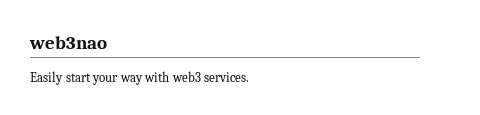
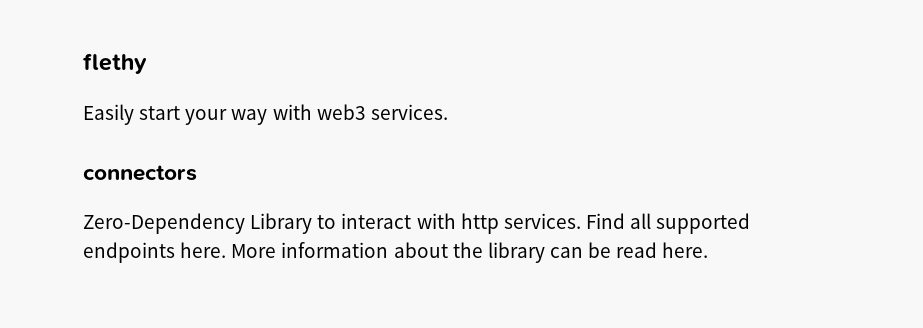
- web3nao
+ flethy
+ connectors
+ Zero-Dependency Library to interact with http services. Find all supported endpoints here. More information about the library can be read here.

